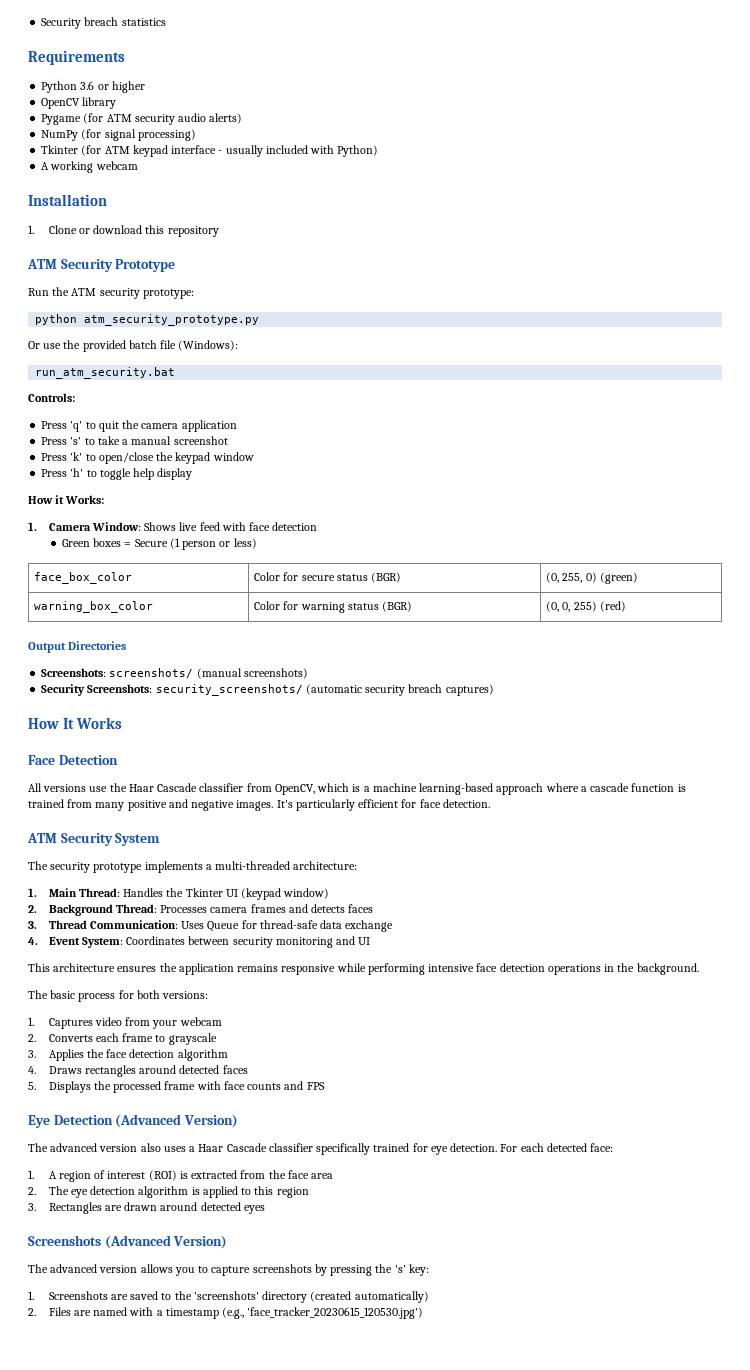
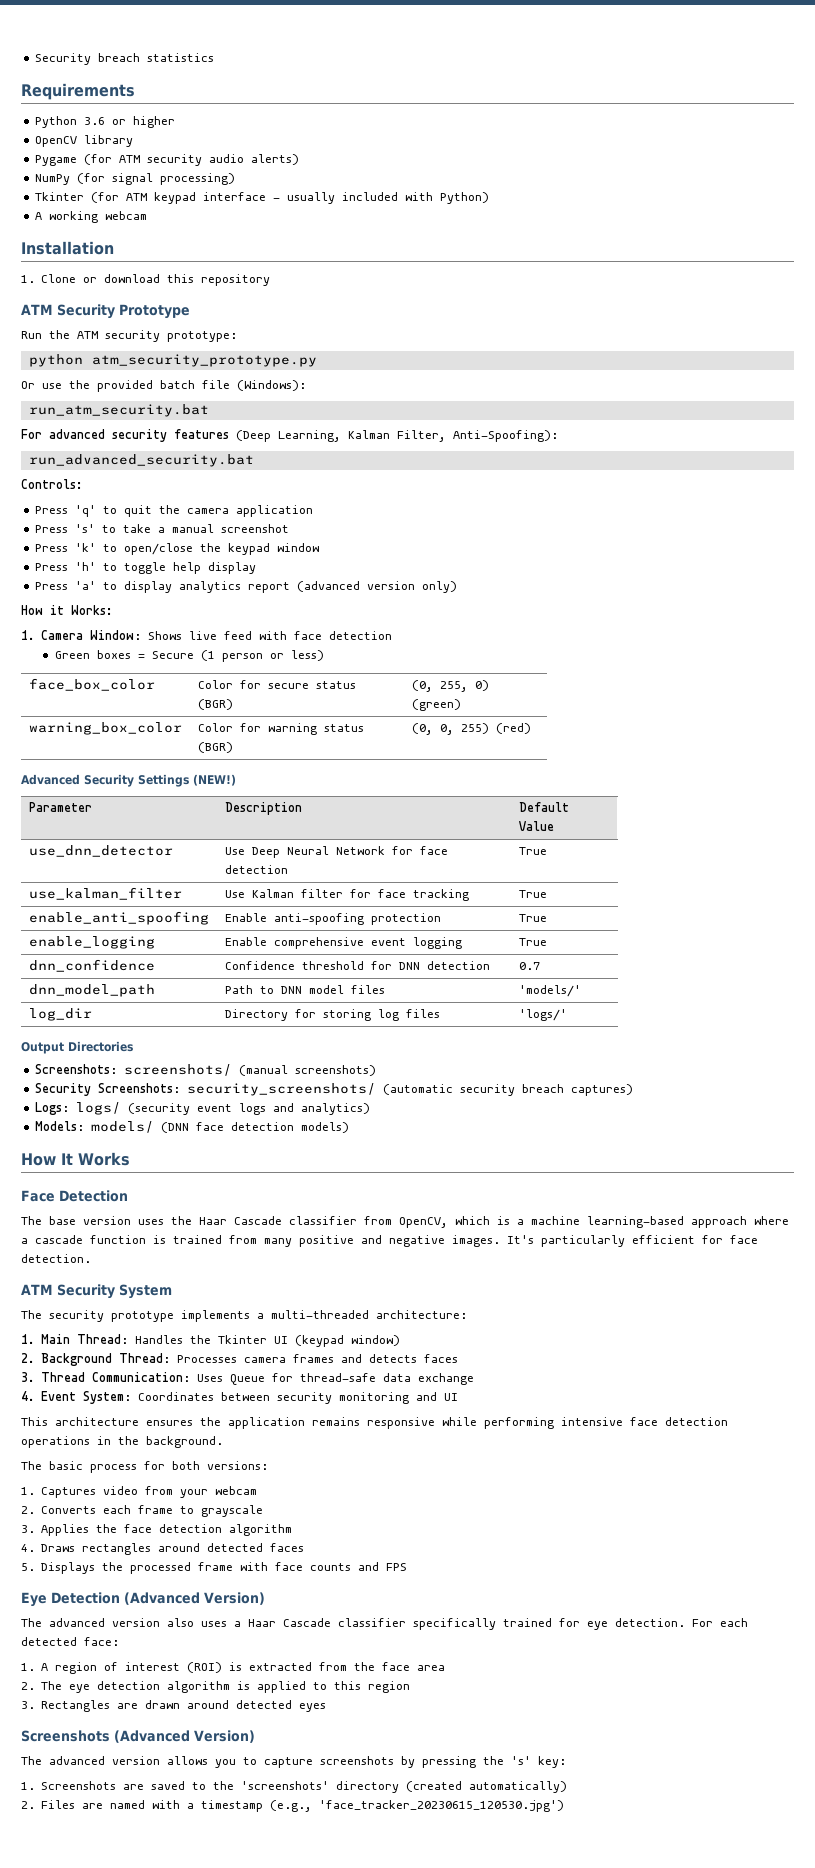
+ For advanced security features (Deep Learning, Kalman Filter, Anti-Spoofing):
+ run_advanced_security.bat
+ Press 'a' to display analytics report (advanced version only)
+ Advanced Security Settings (NEW!)
+ Parameter | Description | Default Value
+ use_dnn_detector | Use Deep Neural Network for face detection | True
+ use_kalman_filter | Use Kalman filter for face tracking | True
+ enable_anti_spoofing | Enable anti-spoofing protection | True
+ enable_logging | Enable comprehensive event logging | True
+ dnn_confidence | Confidence threshold for DNN detection | 0.7
+ dnn_model_path | Path to DNN model files | 'models/'
+ log_dir | Directory for storing log files | 'logs/'
+ Logs: logs/ (security event logs and analytics)
+ Models: models/ (DNN face detection models)
- All versions use the Haar Cascade classifier from OpenCV, which is a machine learning-based approach where a cascade function is trained from many positive and negative images.
+ The base version uses the Haar Cascade classifier from OpenCV, which is a machine learning-based approach where a cascade function is trained from many positive and negative images.

